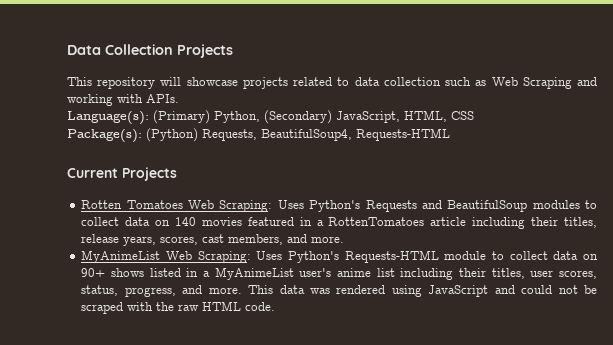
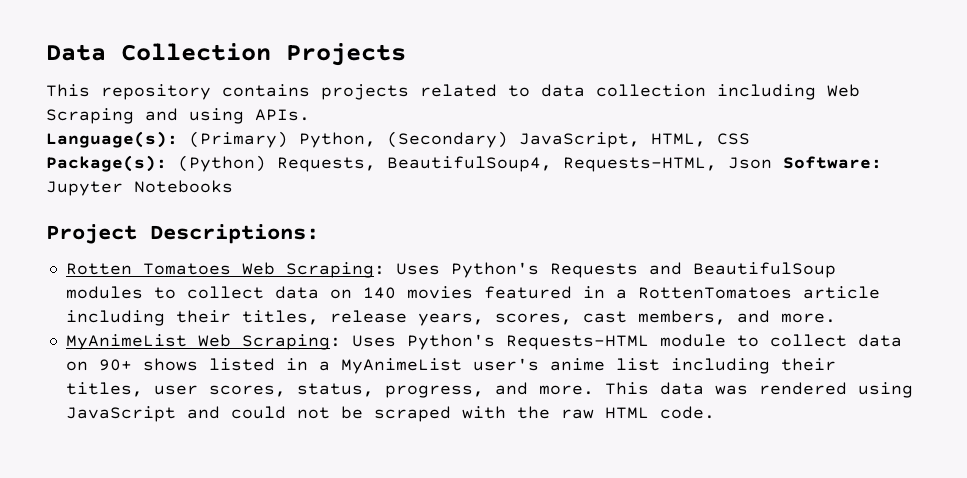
- This repository will showcase projects related to data collection such as Web Scraping and working with APIs.
+ This repository contains projects related to data collection including Web Scraping and using APIs.
- Package(s): (Python) Requests, BeautifulSoup4, Requests-HTML
- Current Projects
+ Package(s): (Python) Requests, BeautifulSoup4, Requests-HTML, Json Software: Jupyter Notebooks
+ Project Descriptions:

